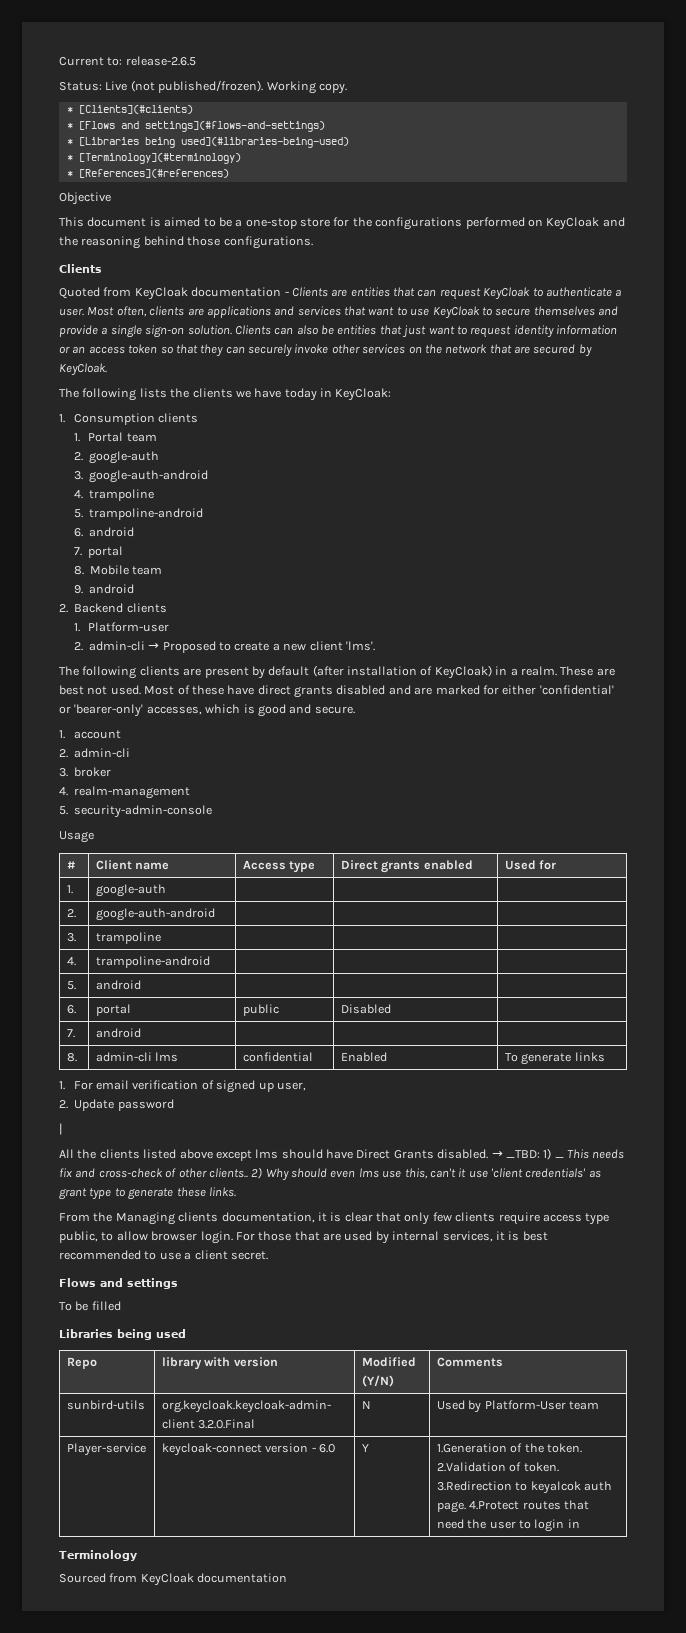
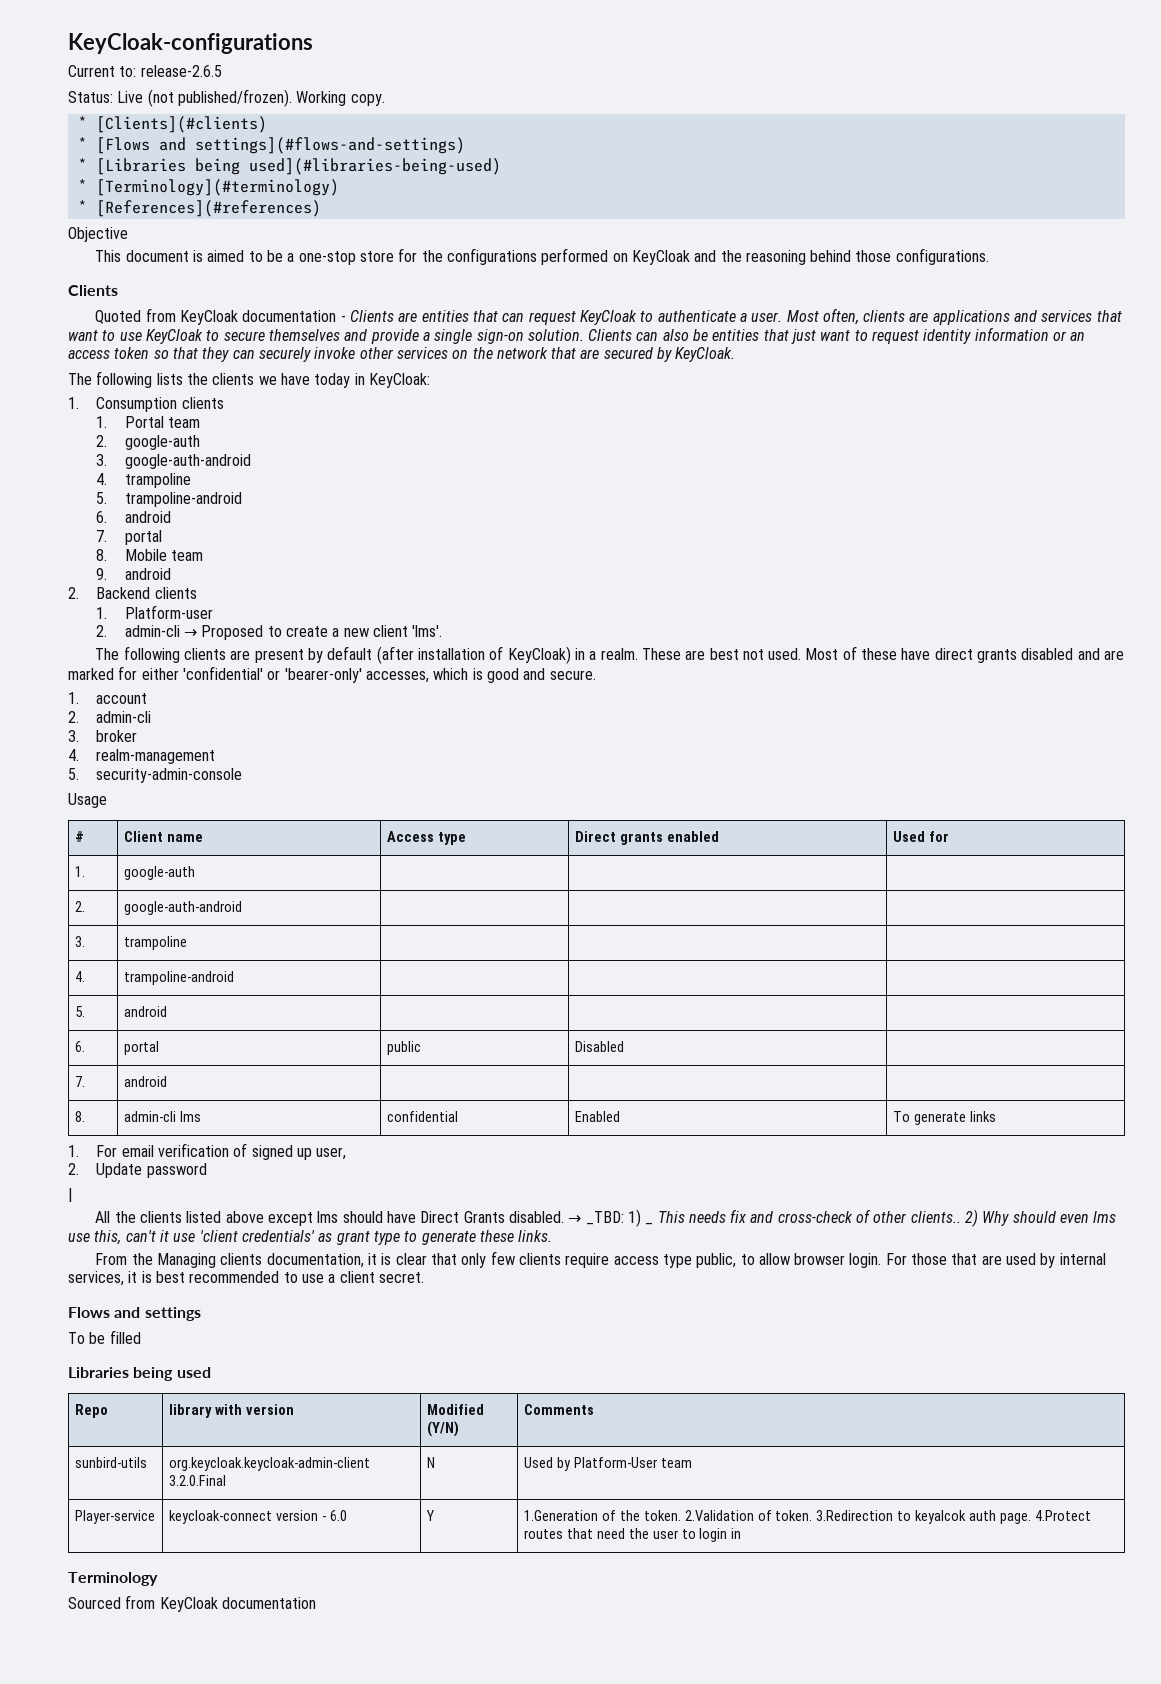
+ KeyCloak-configurations

